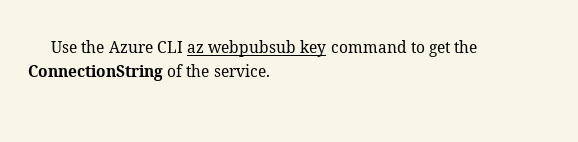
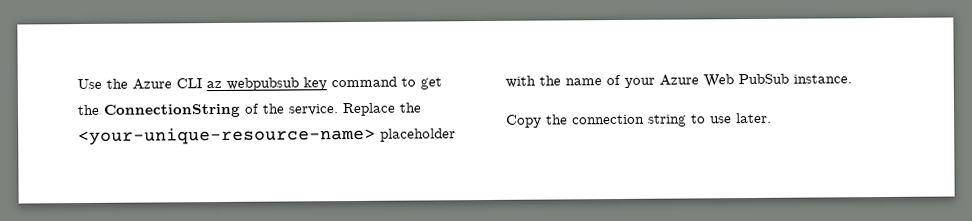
+ Replace the <your-unique-resource-name> placeholder with the name of your Azure Web PubSub instance.
+ Copy the connection string to use later.

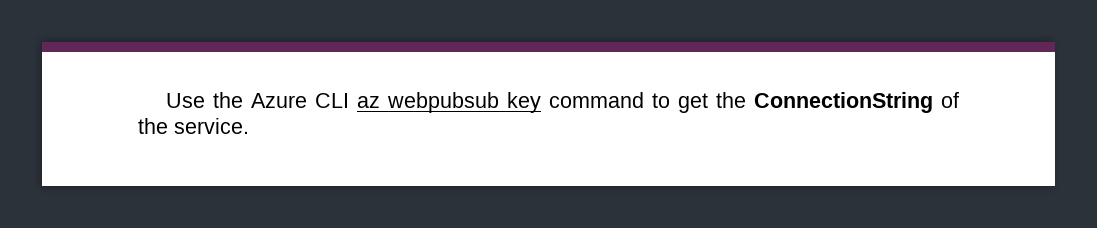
- Replace the <your-unique-resource-name> placeholder with the name of your Azure Web PubSub instance.
- Copy the connection string to use later.

